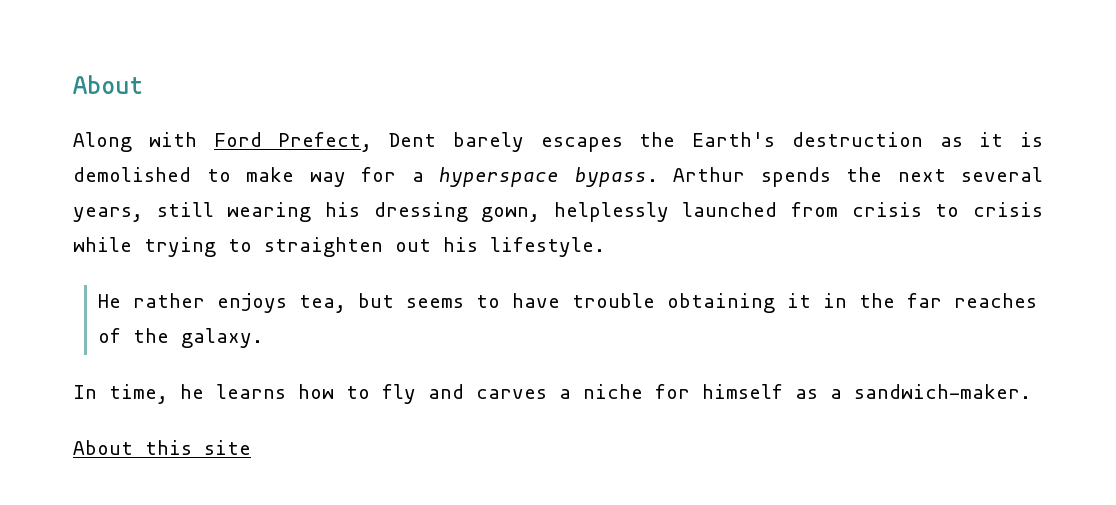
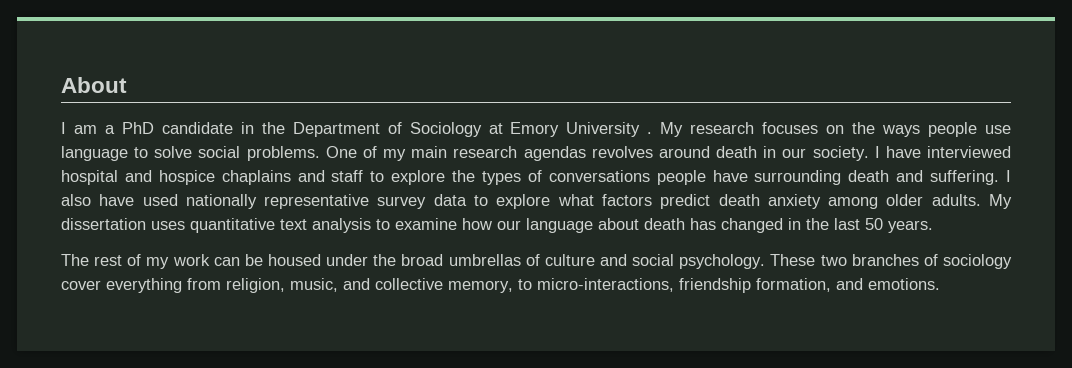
- Along with Ford Prefect, Dent barely escapes the Earth's destruction as it is demolished to make way for a hyperspace bypass. Arthur spends the next several years, still wearing his dressing gown, helplessly launched from crisis to crisis while trying to straighten out his lifestyle.
- He rather enjoys tea, but seems to have trouble obtaining it in the far reaches of the galaxy.
- In time, he learns how to fly and carves a niche for himself as a sandwich-maker.
- About this site
+ I am a PhD candidate in the Department of Sociology at Emory University . My research focuses on the ways people use language to solve social problems. One of my main research agendas revolves around death in our society. I have interviewed hospital and hospice chaplains and staff to explore the types of conversations people have surrounding death and suffering. I also have used nationally representative survey data to explore what factors predict death anxiety among older adults. My dissertation uses quantitative text analysis to examine how our language about death has changed in the last 50 years.
+ The rest of my work can be housed under the broad umbrellas of culture and social psychology. These two branches of sociology cover everything from religion, music, and collective memory, to micro-interactions, friendship formation, and emotions.

